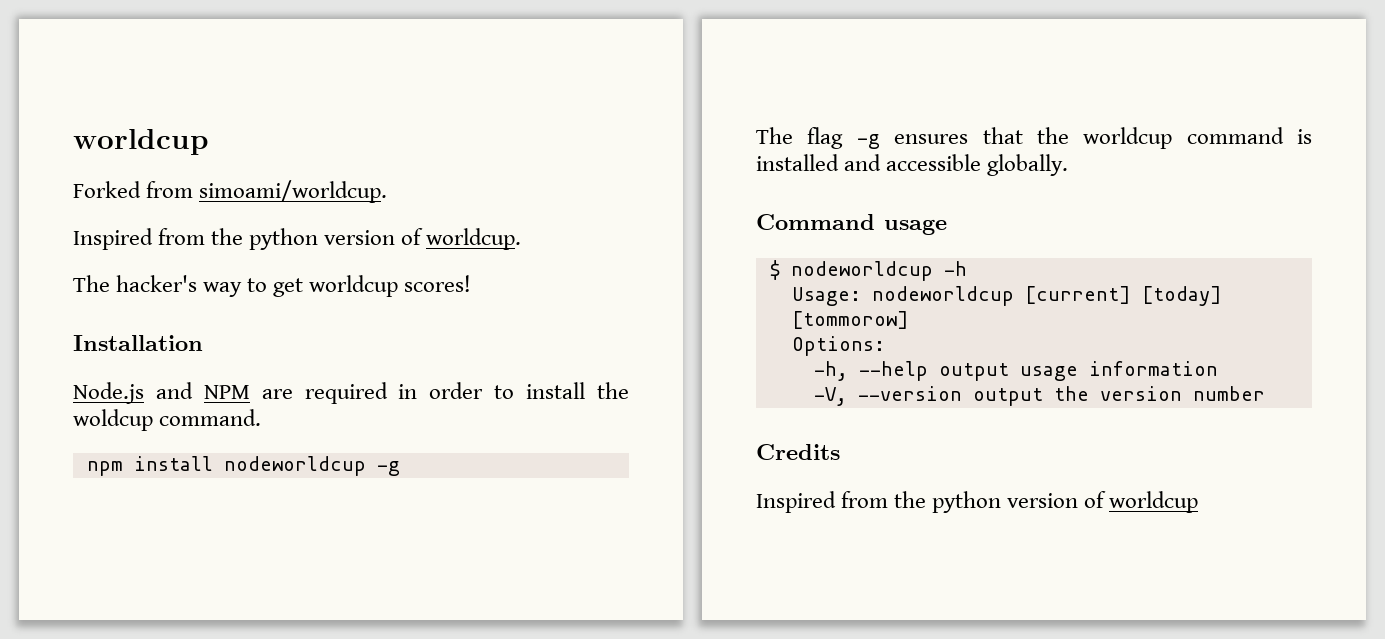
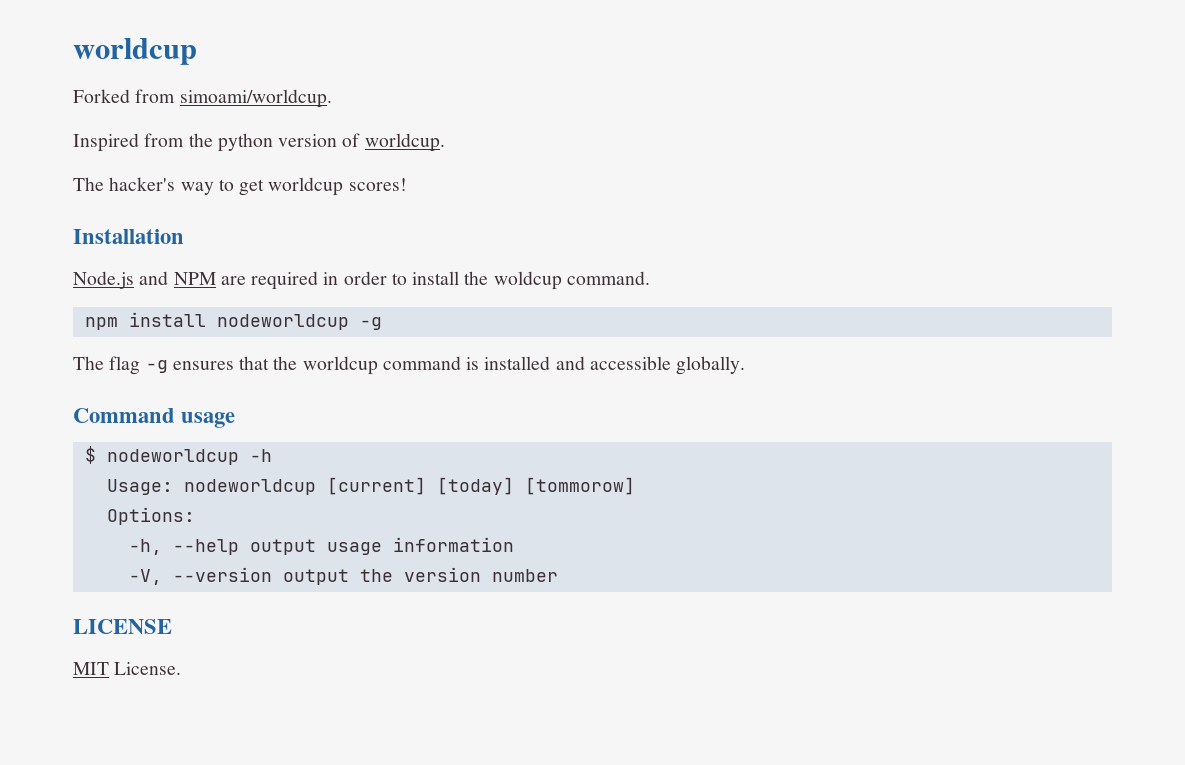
- Credits
- Inspired from the python version of worldcup
+ LICENSE
+ MIT License.

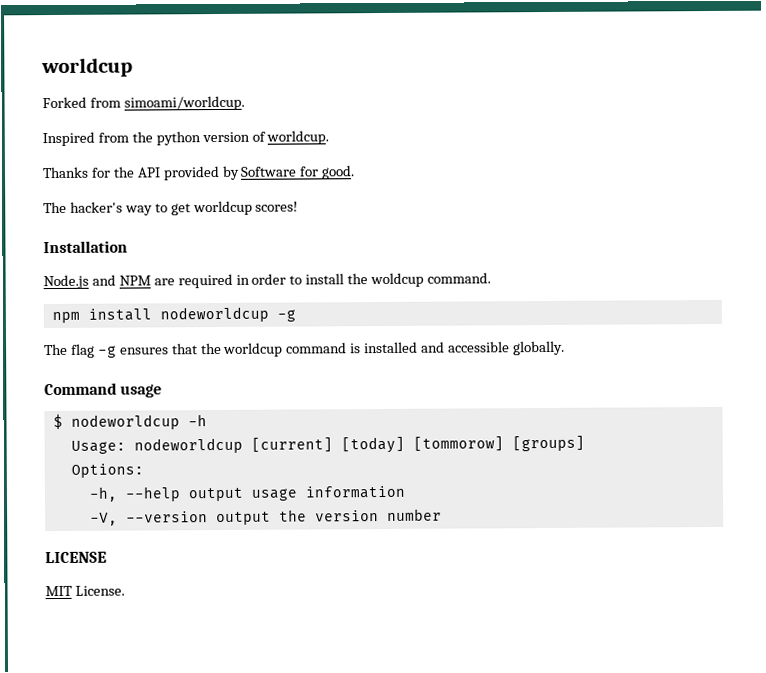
+ Thanks for the API provided by Software for good.
- Usage: nodeworldcup [current] [today] [tommorow]
+ Usage: nodeworldcup [current] [today] [tommorow] [groups]

